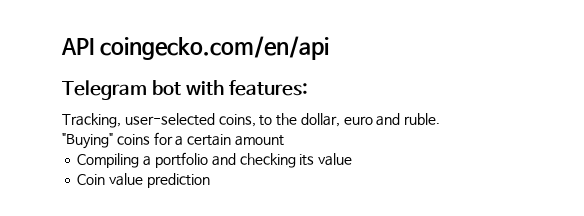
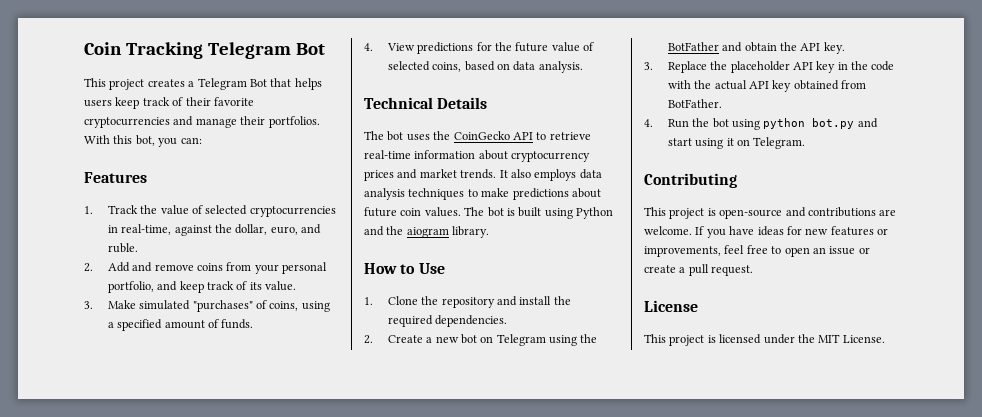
- API coingecko.com/en/api
- Telegram bot with features:
- Tracking, user-selected coins, to the dollar, euro and ruble.
+ Coin Tracking Telegram Bot
+ This project creates a Telegram Bot that helps users keep track of their favorite cryptocurrencies and manage their portfolios. With this bot, you can:
+ Features
+ 1. Track the value of selected cryptocurrencies in real-time, against the dollar, euro, and ruble.
- "Buying" coins for a certain amount
- Compiling a portfolio and checking its value
- Coin value prediction
+ 2. Add and remove coins from your personal portfolio, and keep track of its value.
+ 3. Make simulated "purchases" of coins, using a specified amount of funds.
+ 4. View predictions for the future value of selected coins, based on data analysis.
+ Technical Details
+ The bot uses the CoinGecko API to retrieve real-time information about cryptocurrency prices and market trends. It also employs data analysis techniques to make predictions about future coin values. The bot is built using Python and the aiogram library.
+ How to Use
+ 1. Clone the repository and install the required dependencies.
+ 2. Create a new bot on Telegram using the BotFather and obtain the API key.
+ 3. Replace the placeholder API key in the code with the actual API key obtained from BotFather.
+ 4. Run the bot using python bot.py and start using it on Telegram.
+ Contributing
+ This project is open-source and contributions are welcome. If you have ideas for new features or improvements, feel free to open an issue or create a pull request.
+ License
+ This project is licensed under the MIT License.

